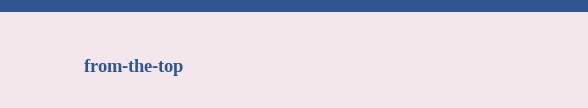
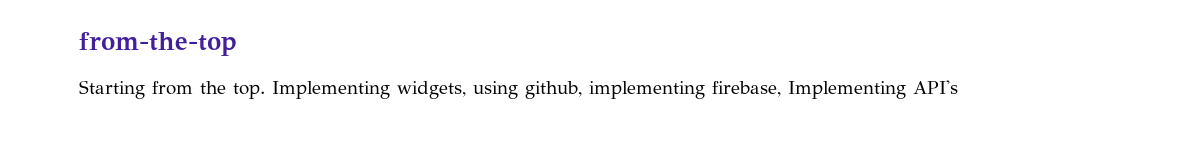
+ Starting from the top. Implementing widgets, using github, implementing firebase, Implementing API's

